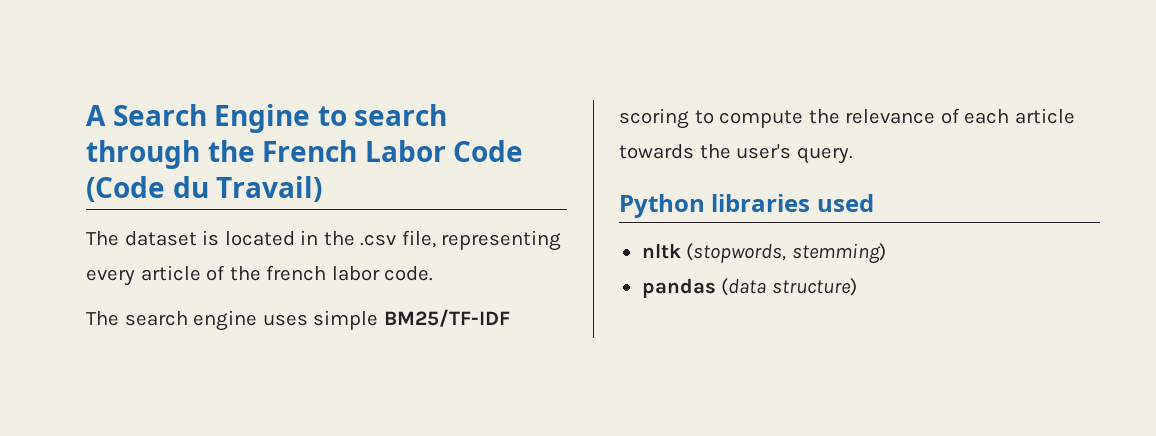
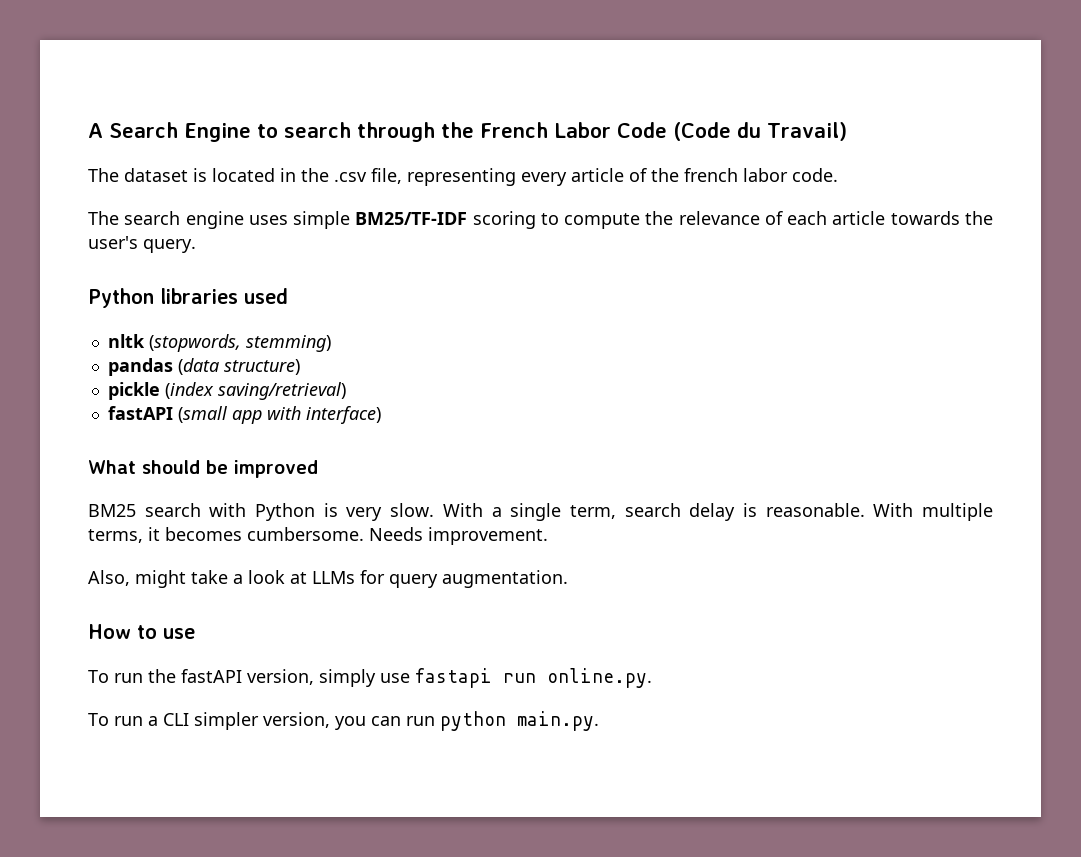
+ pickle (index saving/retrieval)
+ fastAPI (small app with interface)
+ What should be improved
+ BM25 search with Python is very slow. With a single term, search delay is reasonable. With multiple terms, it becomes cumbersome. Needs improvement.
+ Also, might take a look at LLMs for query augmentation.
+ How to use
+ To run the fastAPI version, simply use fastapi run online.py.
+ To run a CLI simpler version, you can run python main.py.

